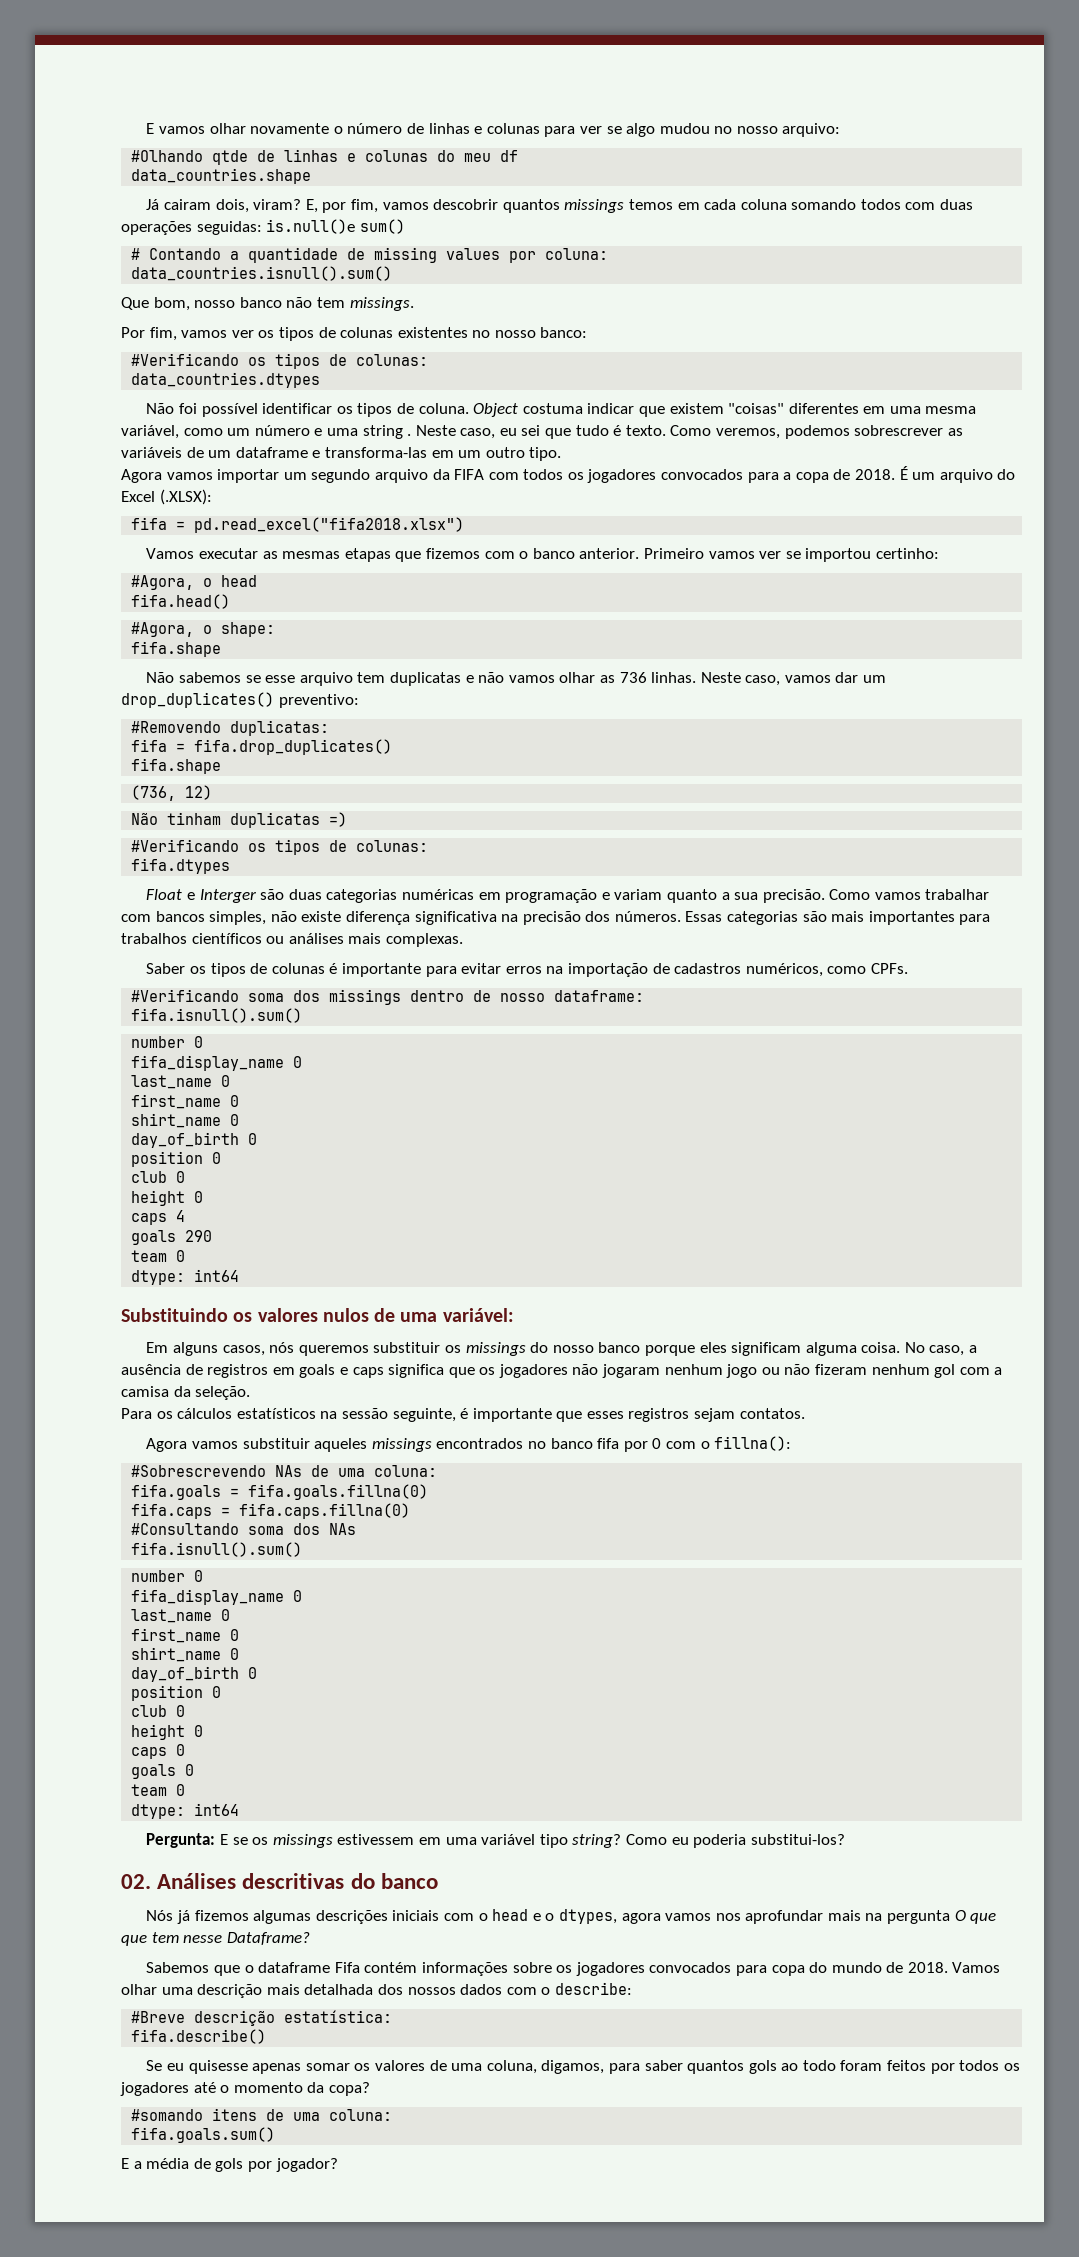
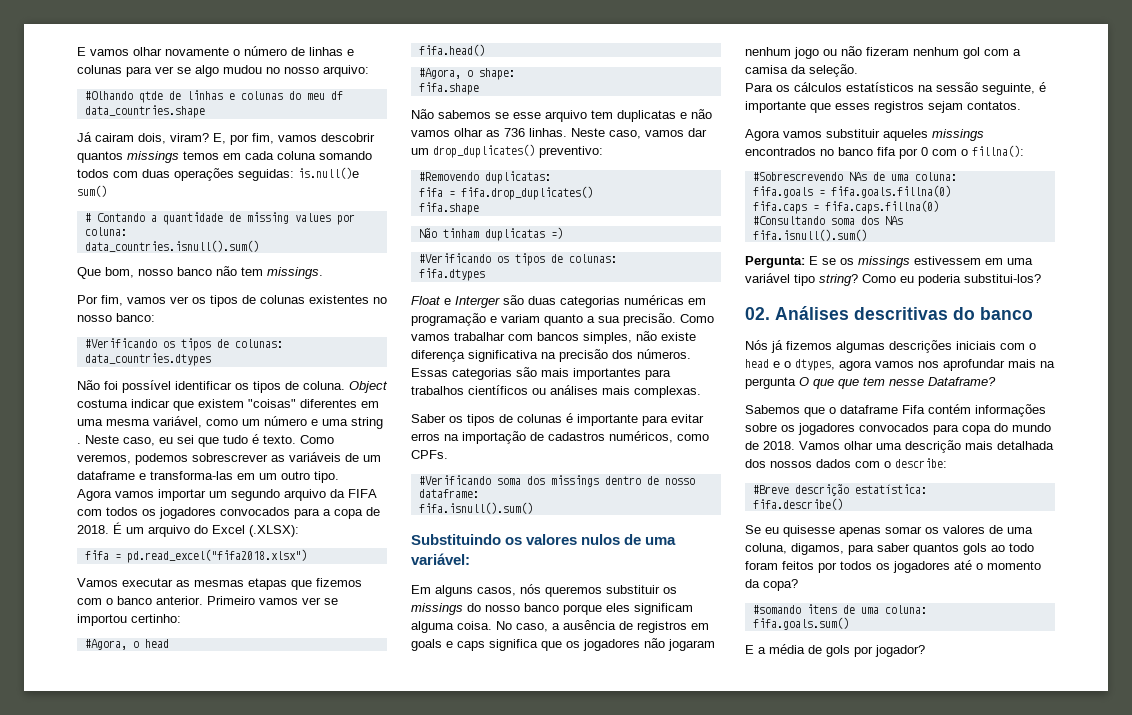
- (736, 12)
  #Verificando soma dos missings dentro de nosso dataframe:
  fifa.isnull().sum()
- number 0
- fifa_display_name 0
- last_name 0
- first_name 0
- shirt_name 0
- day_of_birth 0
- position 0
- club 0
- height 0
- caps 4
- goals 290
- team 0
- dtype: int64
  #Consultando soma dos NAs
  fifa.isnull().sum()
- number 0
- fifa_display_name 0
- last_name 0
- first_name 0
- shirt_name 0
- day_of_birth 0
- position 0
- club 0
- height 0
- caps 0
- goals 0
- team 0
- dtype: int64

